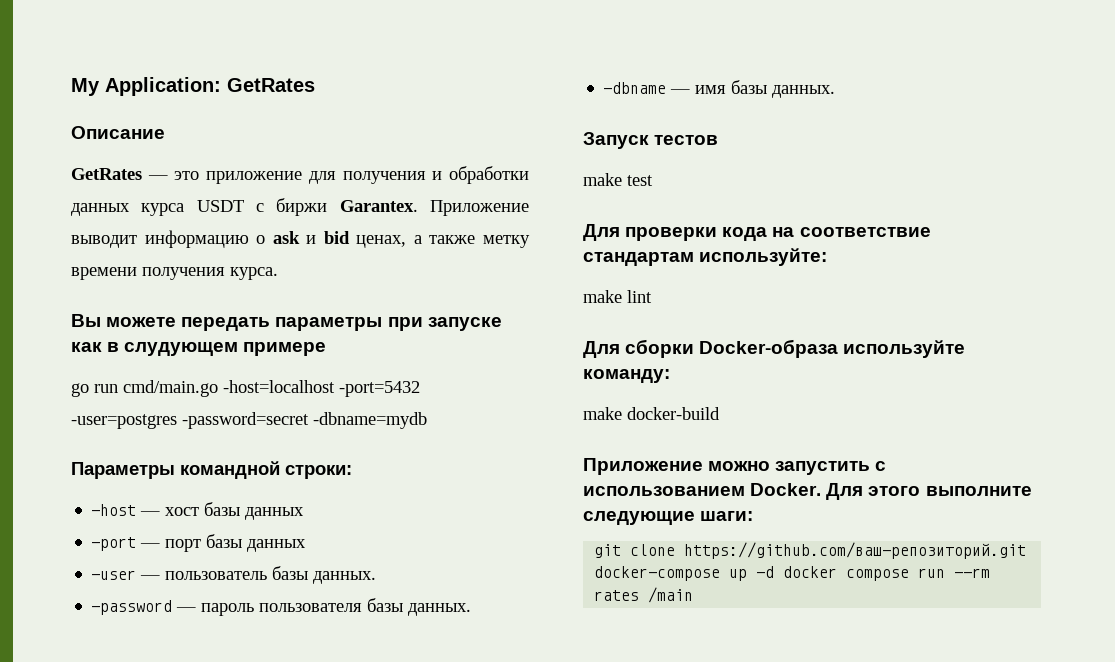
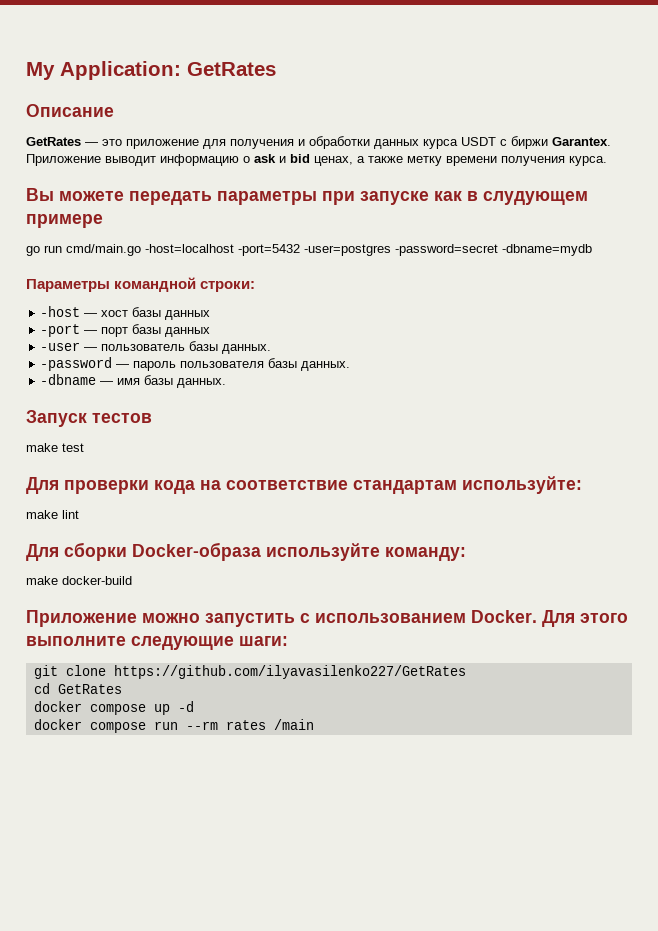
- git clone https://github.com/ваш-репозиторий.git docker-compose up -d docker compose run --rm rates /main
+ git clone https://github.com/ilyavasilenko227/GetRates
+ cd GetRates
+ docker compose up -d
+ docker compose run --rm rates /main

